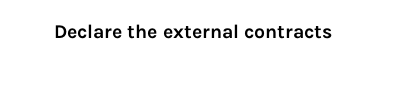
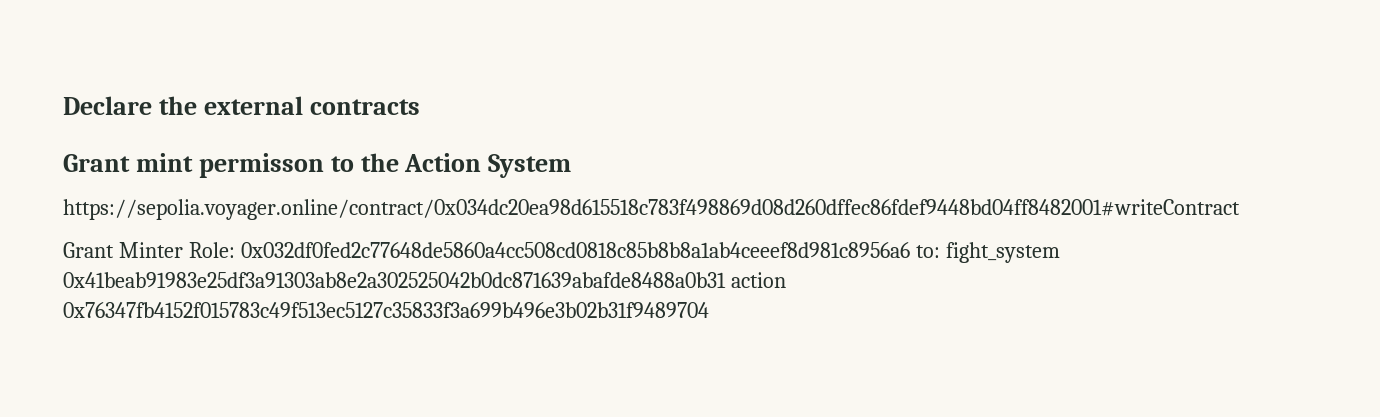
+ Grant mint permisson to the Action System
+ https://sepolia.voyager.online/contract/0x034dc20ea98d615518c783f498869d08d260dffec86fdef9448bd04ff8482001#writeContract
+ Grant Minter Role: 0x032df0fed2c77648de5860a4cc508cd0818c85b8b8a1ab4ceeef8d981c8956a6 to: fight_system 0x41beab91983e25df3a91303ab8e2a302525042b0dc871639abafde8488a0b31 action 0x76347fb4152f015783c49f513ec5127c35833f3a699b496e3b02b31f9489704

